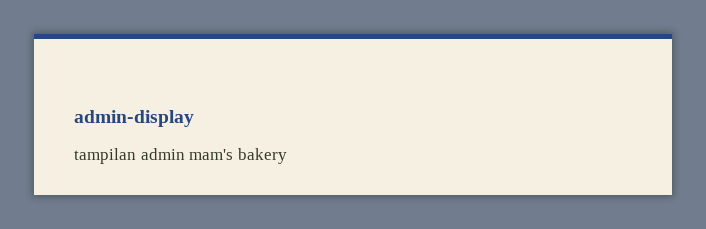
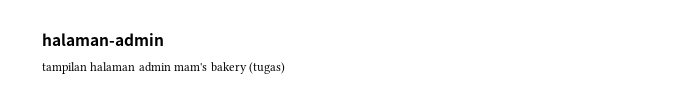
- admin-display
+ halaman-admin
- tampilan admin mam's bakery
+ tampilan halaman admin mam's bakery (tugas)

